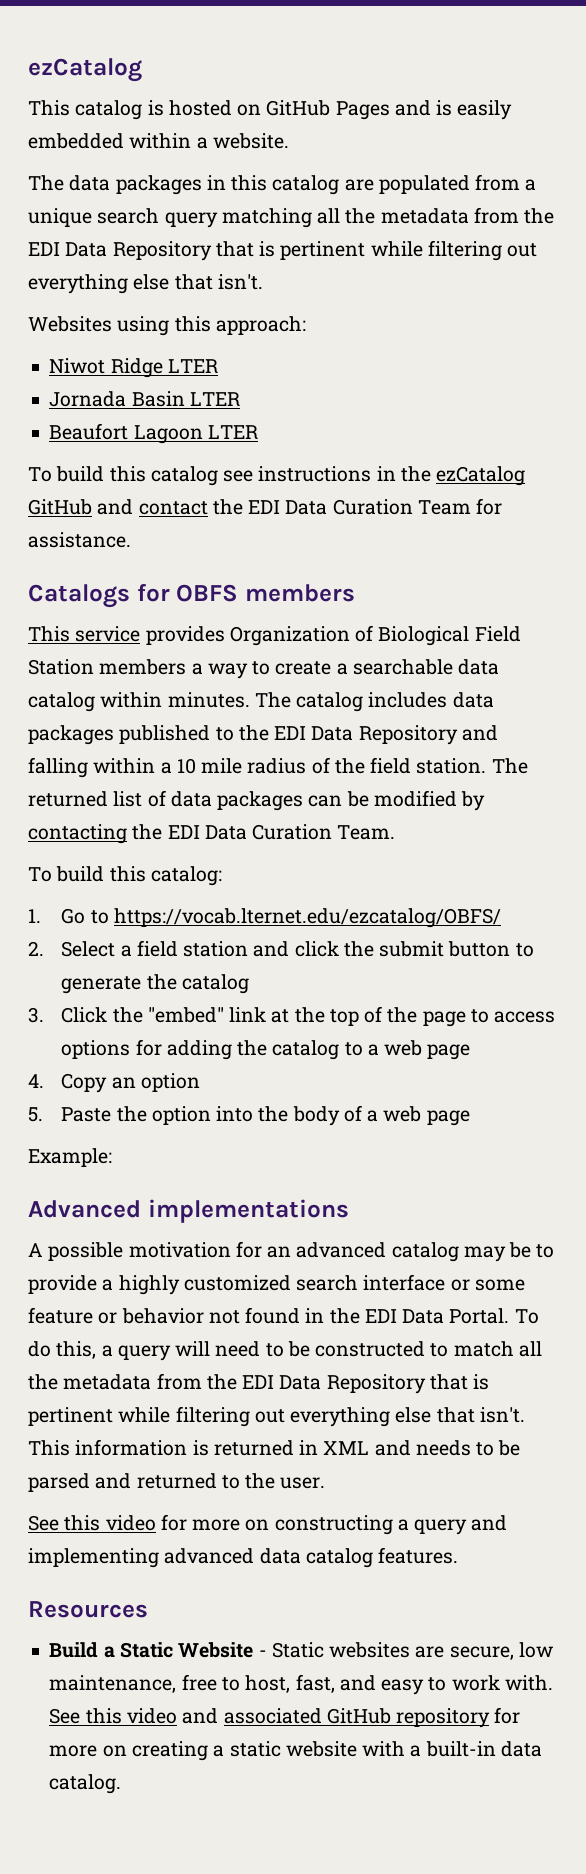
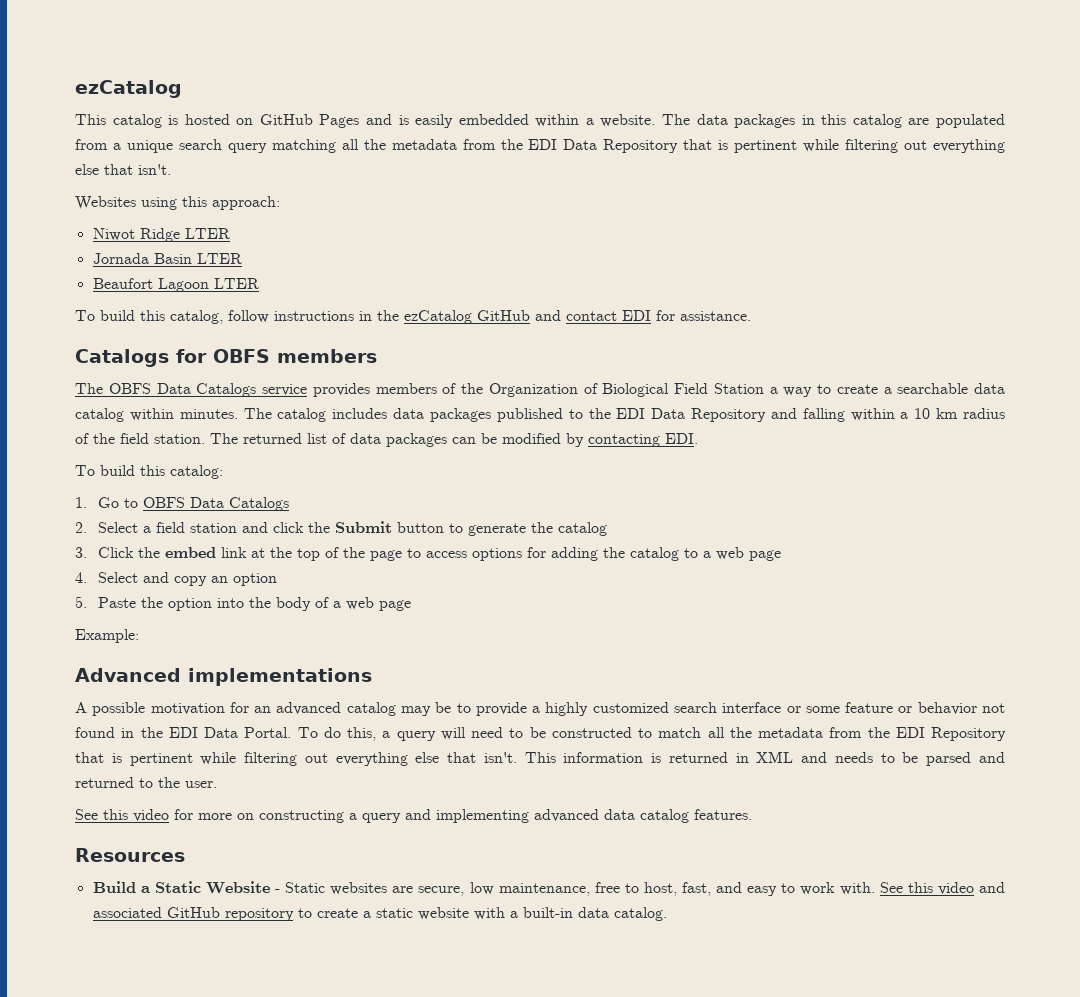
- This catalog is hosted on GitHub Pages and is easily embedded within a website.
- The data packages in this catalog are populated from a unique search query matching all the metadata from the EDI Data Repository that is pertinent while filtering out everything else that isn't.
+ This catalog is hosted on GitHub Pages and is easily embedded within a website. The data packages in this catalog are populated from a unique search query matching all the metadata from the EDI Data Repository that is pertinent while filtering out everything else that isn't.
- To build this catalog see instructions in the ezCatalog GitHub and contact the EDI Data Curation Team for assistance.
+ To build this catalog, follow instructions in the ezCatalog GitHub and contact EDI for assistance.
- This service provides Organization of Biological Field Station members a way to create a searchable data catalog within minutes.
+ The OBFS Data Catalogs service provides members of the Organization of Biological Field Station a way to create a searchable data catalog within minutes.
- The catalog includes data packages published to the EDI Data Repository and falling within a 10 mile radius of the field station.
+ The catalog includes data packages published to the EDI Data Repository and falling within a 10 km radius of the field station.
- The returned list of data packages can be modified by contacting the EDI Data Curation Team.
+ The returned list of data packages can be modified by contacting EDI.
- 1. Go to https://vocab.lternet.edu/ezcatalog/OBFS/
+ 1. Go to OBFS Data Catalogs
- 2. Select a field station and click the submit button to generate the catalog
+ 2. Select a field station and click the Submit button to generate the catalog
- 3. Click the "embed" link at the top of the page to access options for adding the catalog to a web page
+ 3. Click the embed link at the top of the page to access options for adding the catalog to a web page
- 4. Copy an option
+ 4. Select and copy an option
- To do this, a query will need to be constructed to match all the metadata from the EDI Data Repository that is pertinent while filtering out everything else that isn't.
+ To do this, a query will need to be constructed to match all the metadata from the EDI Repository that is pertinent while filtering out everything else that isn't.
- See this video and associated GitHub repository for more on creating a static website with a built-in data catalog.
+ See this video and associated GitHub repository to create a static website with a built-in data catalog.

